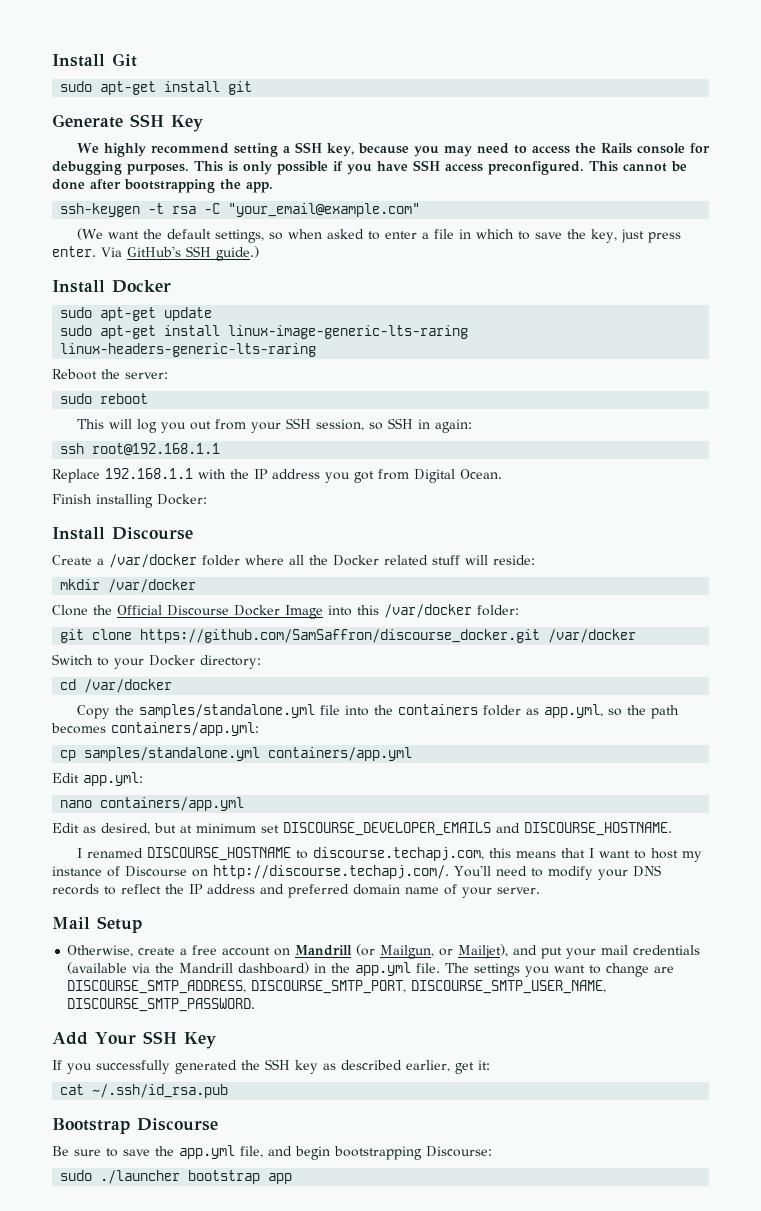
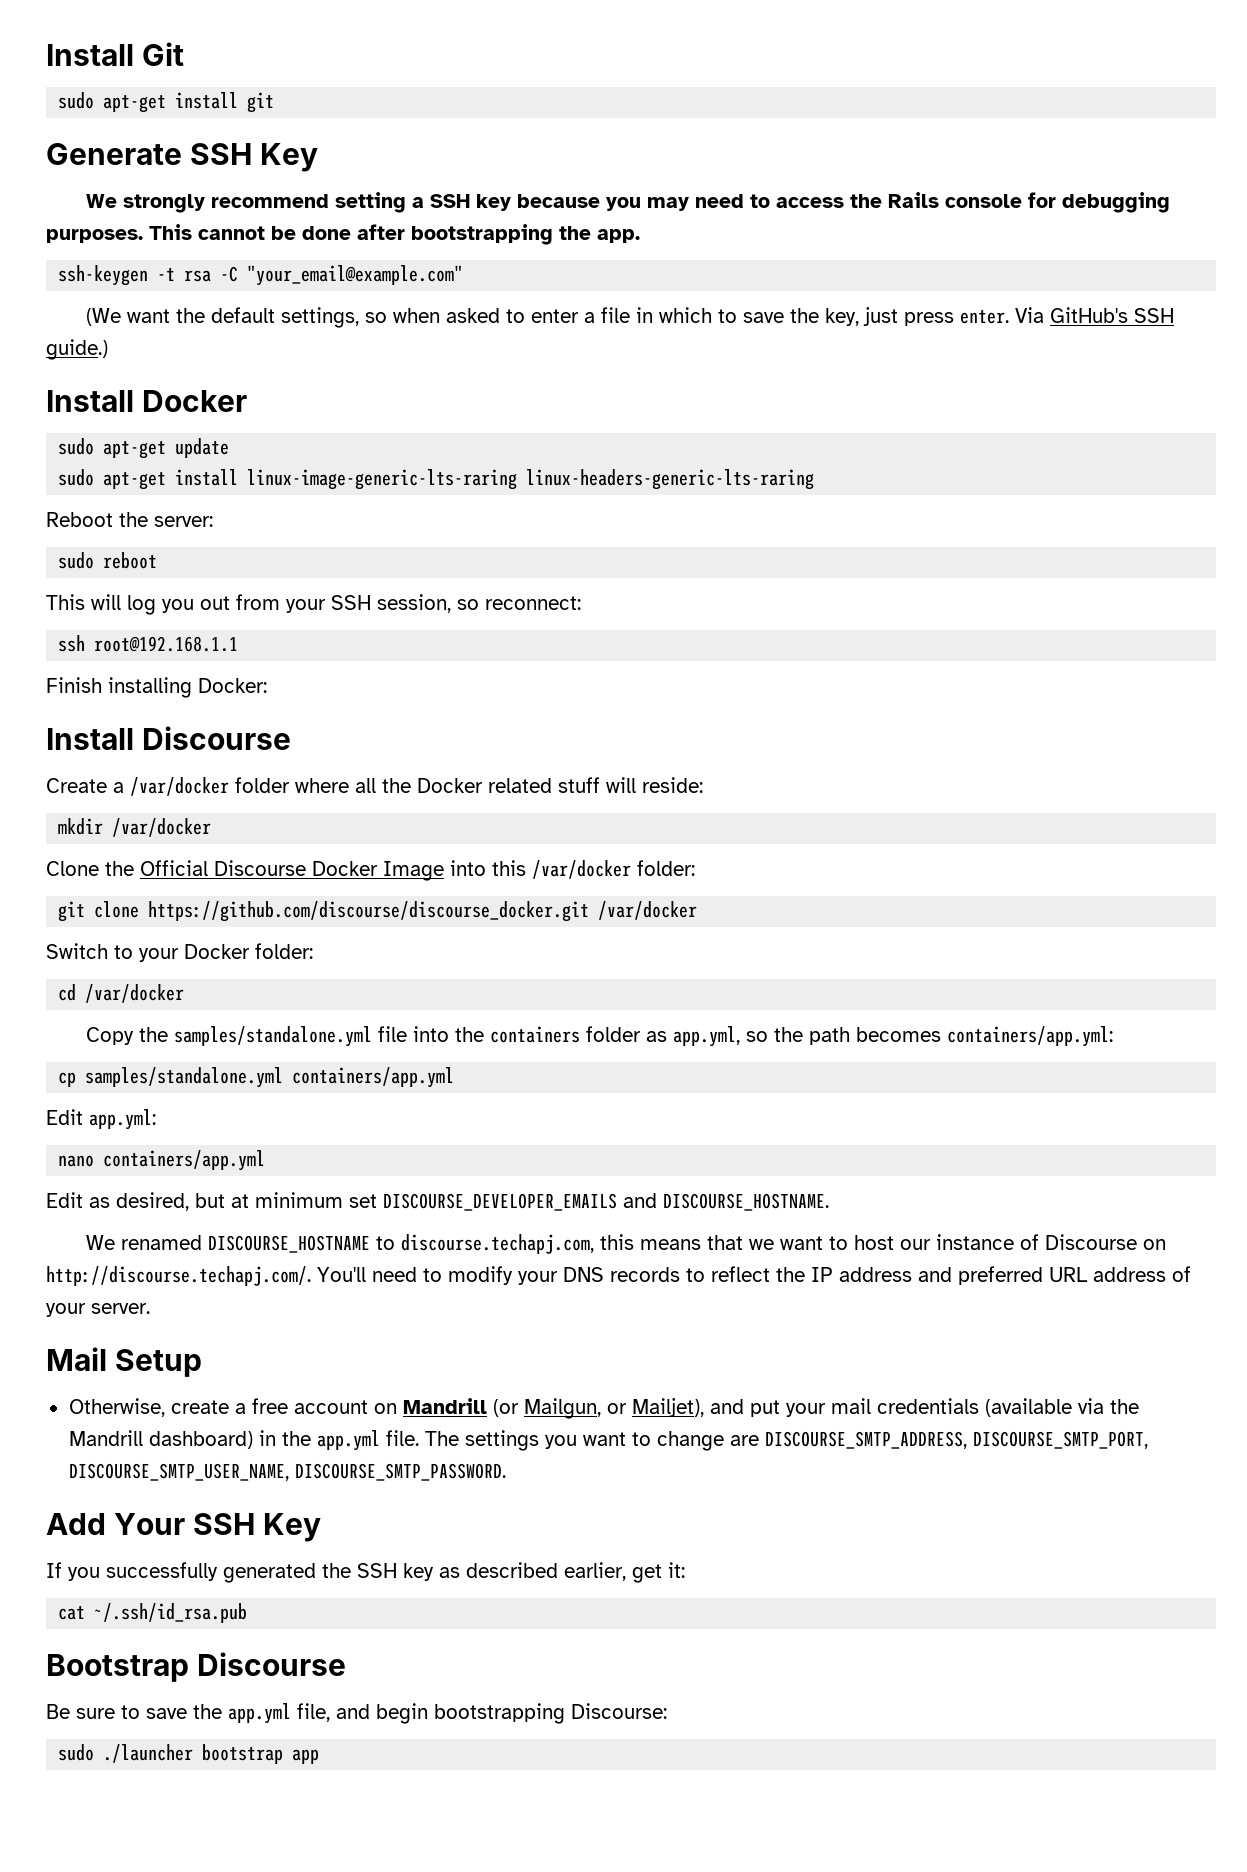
- We highly recommend setting a SSH key, because you may need to access the Rails console for debugging purposes.
+ We strongly recommend setting a SSH key because you may need to access the Rails console for debugging purposes.
- This is only possible if you have SSH access preconfigured. This cannot be done after bootstrapping the app.
+ This cannot be done after bootstrapping the app.
- This will log you out from your SSH session, so SSH in again:
+ This will log you out from your SSH session, so reconnect:
- Replace 192.168.1.1 with the IP address you got from Digital Ocean.
- git clone https://github.com/SamSaffron/discourse_docker.git /var/docker
+ git clone https://github.com/discourse/discourse_docker.git /var/docker
- Switch to your Docker directory:
+ Switch to your Docker folder:
- I renamed DISCOURSE_HOSTNAME to discourse.techapj.com, this means that I want to host my instance of Discourse on http://discourse.techapj.com/. You'll need to modify your DNS records to reflect the IP address and preferred domain name of your server.
+ We renamed DISCOURSE_HOSTNAME to discourse.techapj.com, this means that we want to host our instance of Discourse on http://discourse.techapj.com/. You'll need to modify your DNS records to reflect the IP address and preferred URL address of your server.

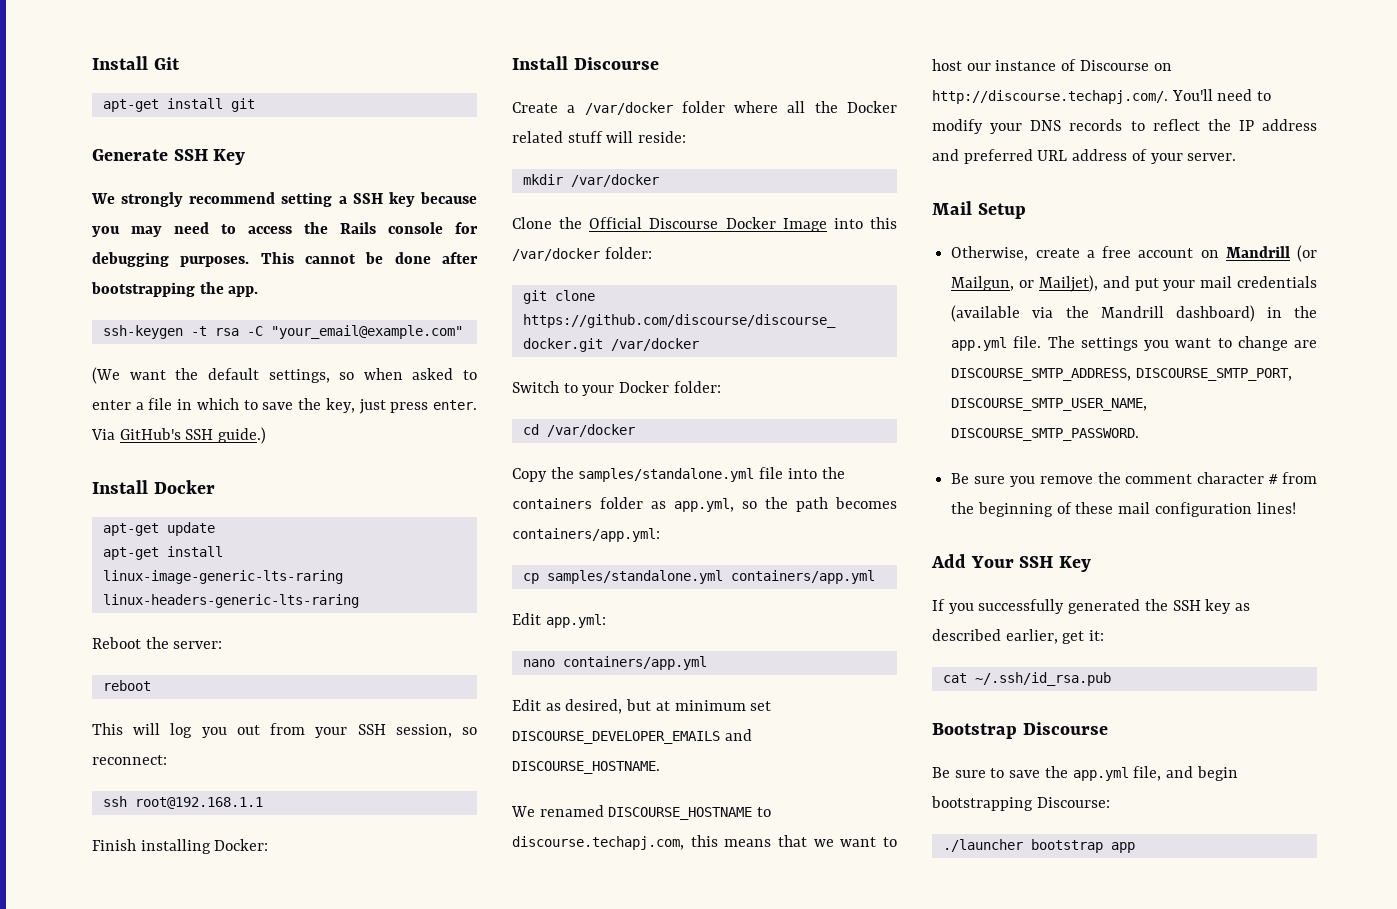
- sudo apt-get install git
+ apt-get install git
- sudo apt-get update
+ apt-get update
- sudo apt-get install linux-image-generic-lts-raring linux-headers-generic-lts-raring
+ apt-get install linux-image-generic-lts-raring linux-headers-generic-lts-raring
- sudo reboot
+ reboot
+ Be sure you remove the comment character # from the beginning of these mail configuration lines!
- sudo ./launcher bootstrap app
+ ./launcher bootstrap app

